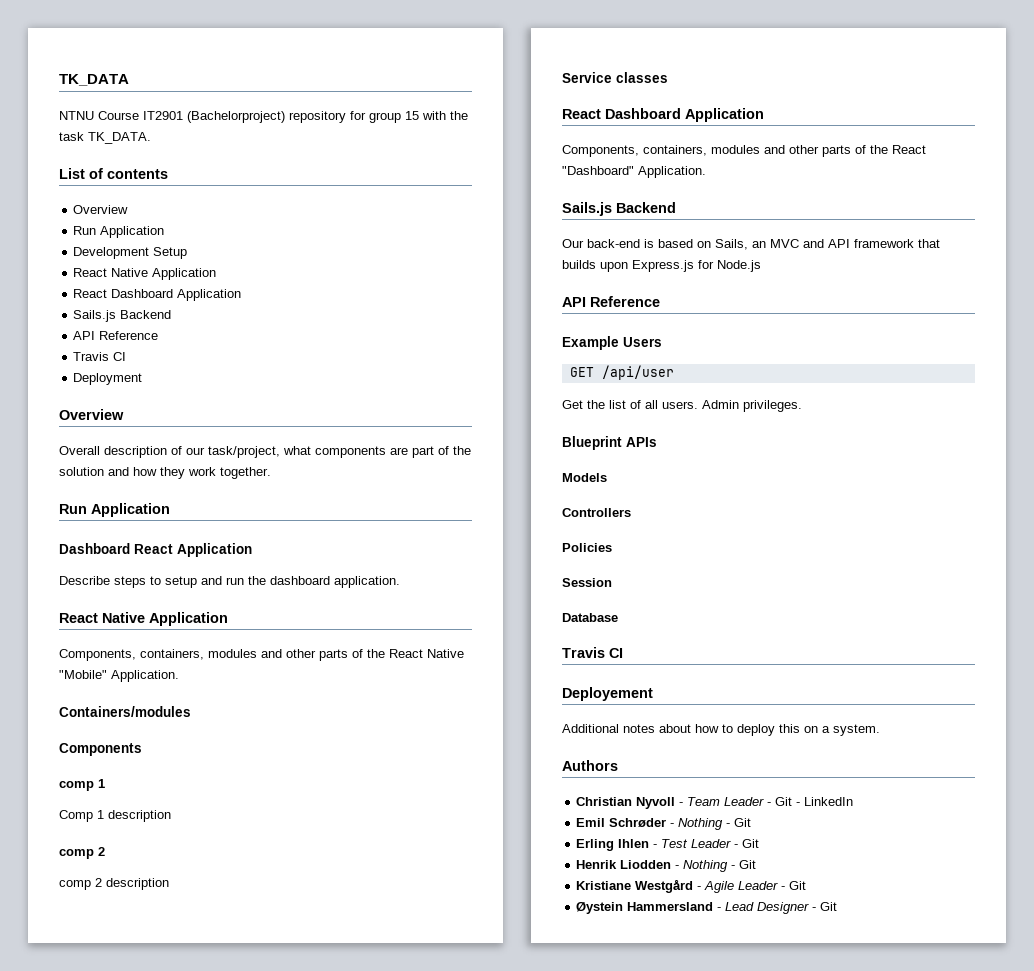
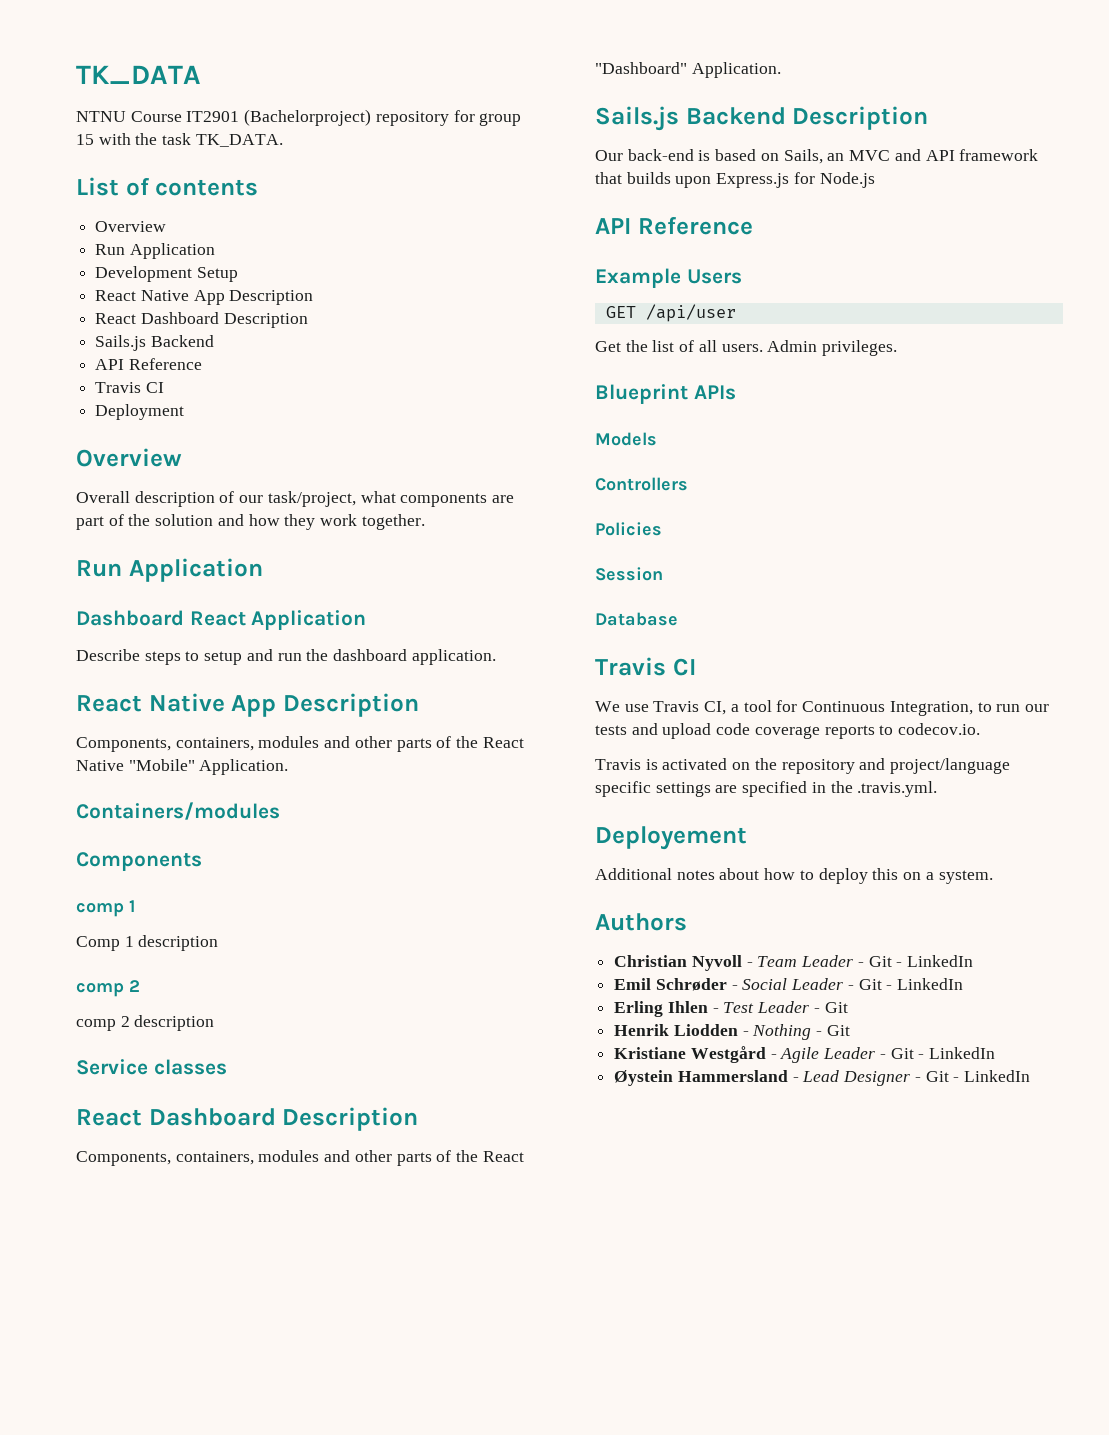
  Development Setup
- React Native Application
- React Dashboard Application
+ React Native App Description
+ React Dashboard Description
  Describe steps to setup and run the dashboard application.
- React Native Application
+ React Native App Description
  Service classes
- React Dashboard Application
+ React Dashboard Description
  Components, containers, modules and other parts of the React "Dashboard" Application.
- Sails.js Backend
+ Sails.js Backend Description
+ We use Travis CI, a tool for Continuous Integration, to run our tests and upload code coverage reports to codecov.io.
+ Travis is activated on the repository and project/language specific settings are specified in the .travis.yml.
- Emil Schrøder - Nothing - Git
+ Emil Schrøder - Social Leader - Git - LinkedIn
- Kristiane Westgård - Agile Leader - Git
+ Kristiane Westgård - Agile Leader - Git - LinkedIn
- Øystein Hammersland - Lead Designer - Git
+ Øystein Hammersland - Lead Designer - Git - LinkedIn

